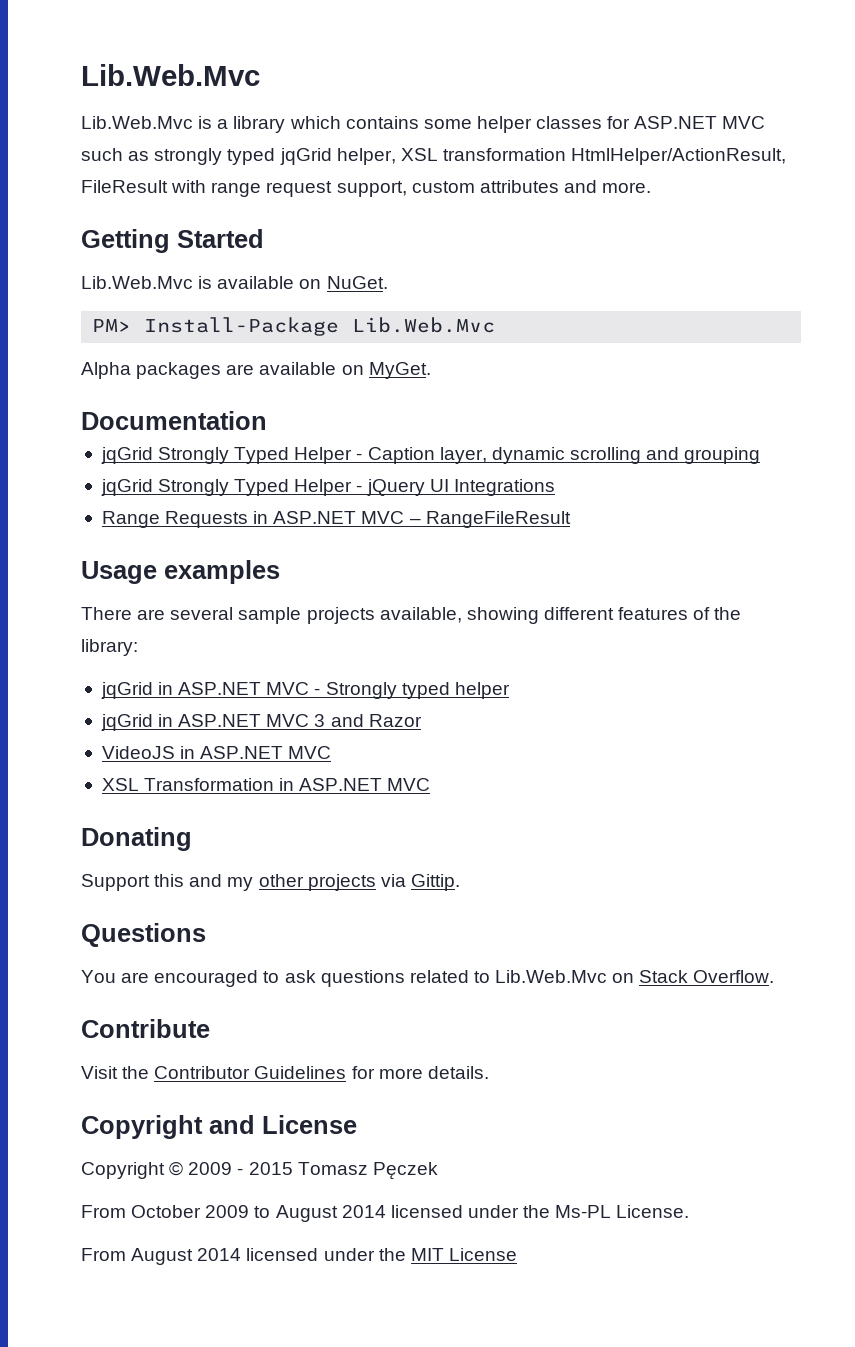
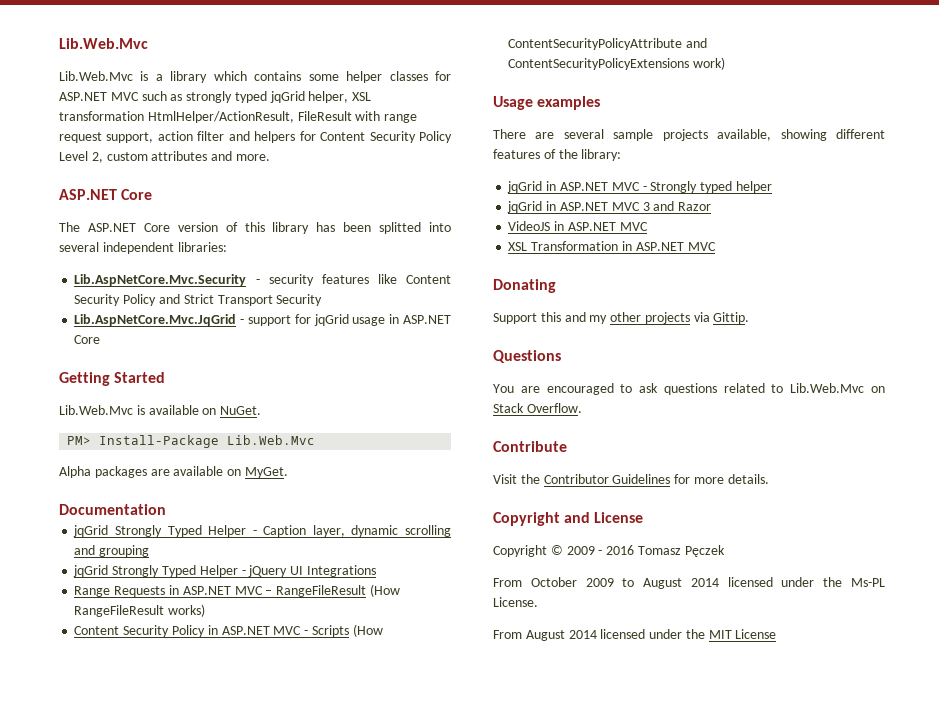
- Lib.Web.Mvc is a library which contains some helper classes for ASP.NET MVC such as strongly typed jqGrid helper, XSL transformation HtmlHelper/ActionResult, FileResult with range request support, custom attributes and more.
+ Lib.Web.Mvc is a library which contains some helper classes for ASP.NET MVC such as strongly typed jqGrid helper, XSL transformation HtmlHelper/ActionResult, FileResult with range request support, action filter and helpers for Content Security Policy Level 2, custom attributes and more.
+ ASP.NET Core
+ The ASP.NET Core version of this library has been splitted into several independent libraries:
+ Lib.AspNetCore.Mvc.Security - security features like Content Security Policy and Strict Transport Security
+ Lib.AspNetCore.Mvc.JqGrid - support for jqGrid usage in ASP.NET Core
- Range Requests in ASP.NET MVC – RangeFileResult
+ Range Requests in ASP.NET MVC – RangeFileResult (How RangeFileResult works)
+ Content Security Policy in ASP.NET MVC - Scripts (How ContentSecurityPolicyAttribute and ContentSecurityPolicyExtensions work)
- Copyright © 2009 - 2015 Tomasz Pęczek
+ Copyright © 2009 - 2016 Tomasz Pęczek

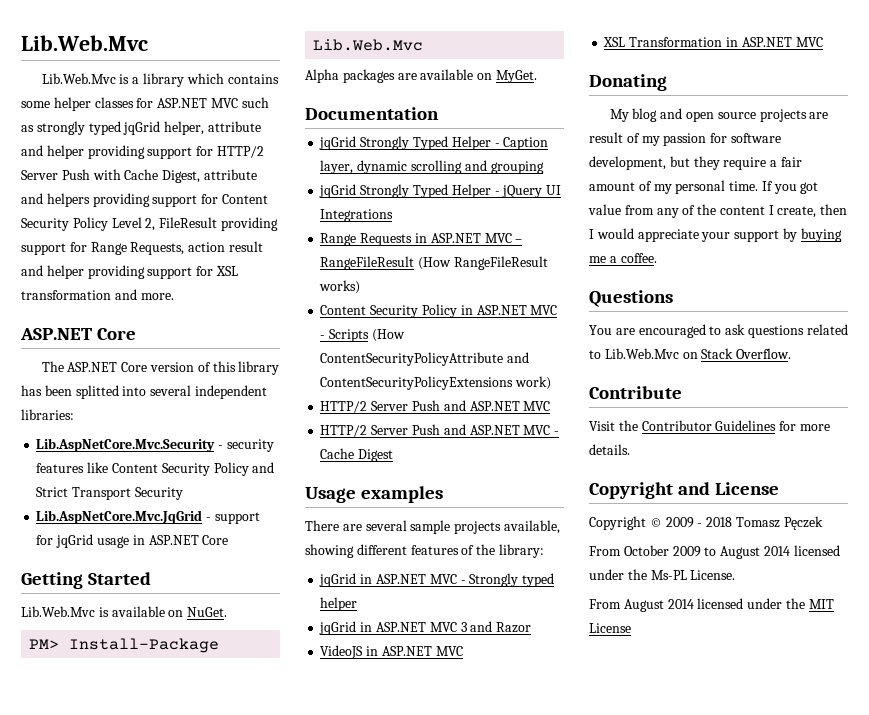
- Lib.Web.Mvc is a library which contains some helper classes for ASP.NET MVC such as strongly typed jqGrid helper, XSL transformation HtmlHelper/ActionResult, FileResult with range request support, action filter and helpers for Content Security Policy Level 2, custom attributes and more.
+ Lib.Web.Mvc is a library which contains some helper classes for ASP.NET MVC such as strongly typed jqGrid helper, attribute and helper providing support for HTTP/2 Server Push with Cache Digest, attribute and helpers providing support for Content Security Policy Level 2, FileResult providing support for Range Requests, action result and helper providing support for XSL transformation and more.
  Content Security Policy in ASP.NET MVC - Scripts (How ContentSecurityPolicyAttribute and ContentSecurityPolicyExtensions work)
+ HTTP/2 Server Push and ASP.NET MVC
+ HTTP/2 Server Push and ASP.NET MVC - Cache Digest
- Support this and my other projects via Gittip.
+ My blog and open source projects are result of my passion for software development, but they require a fair amount of my personal time. If you got value from any of the content I create, then I would appreciate your support by buying me a coffee.
- Copyright © 2009 - 2016 Tomasz Pęczek
+ Copyright © 2009 - 2018 Tomasz Pęczek

